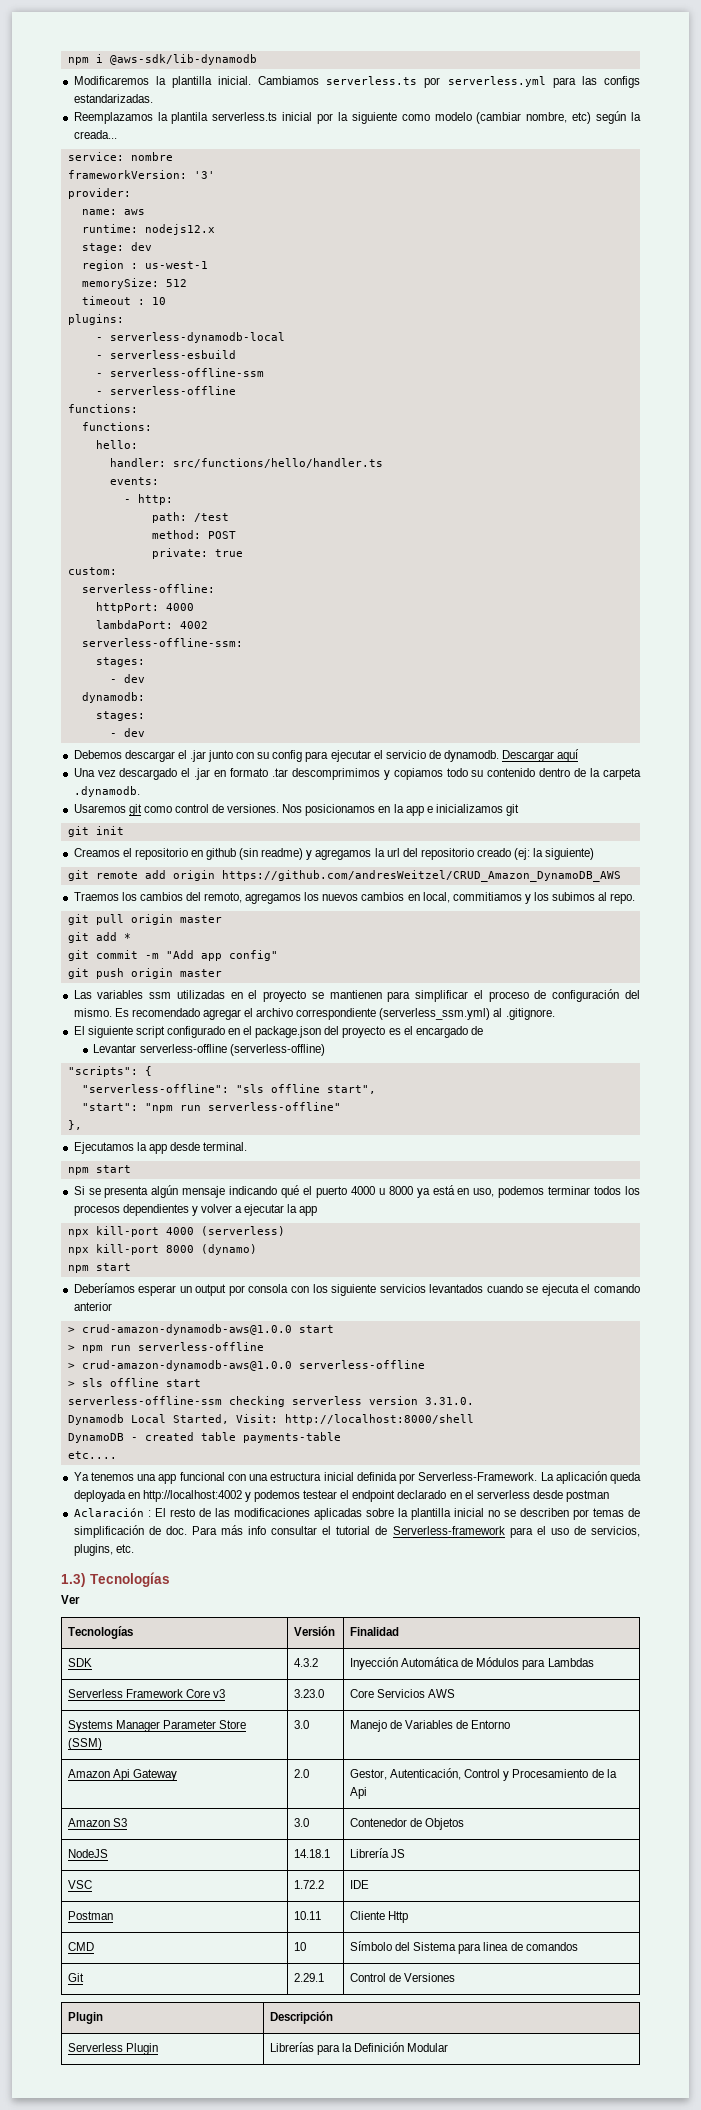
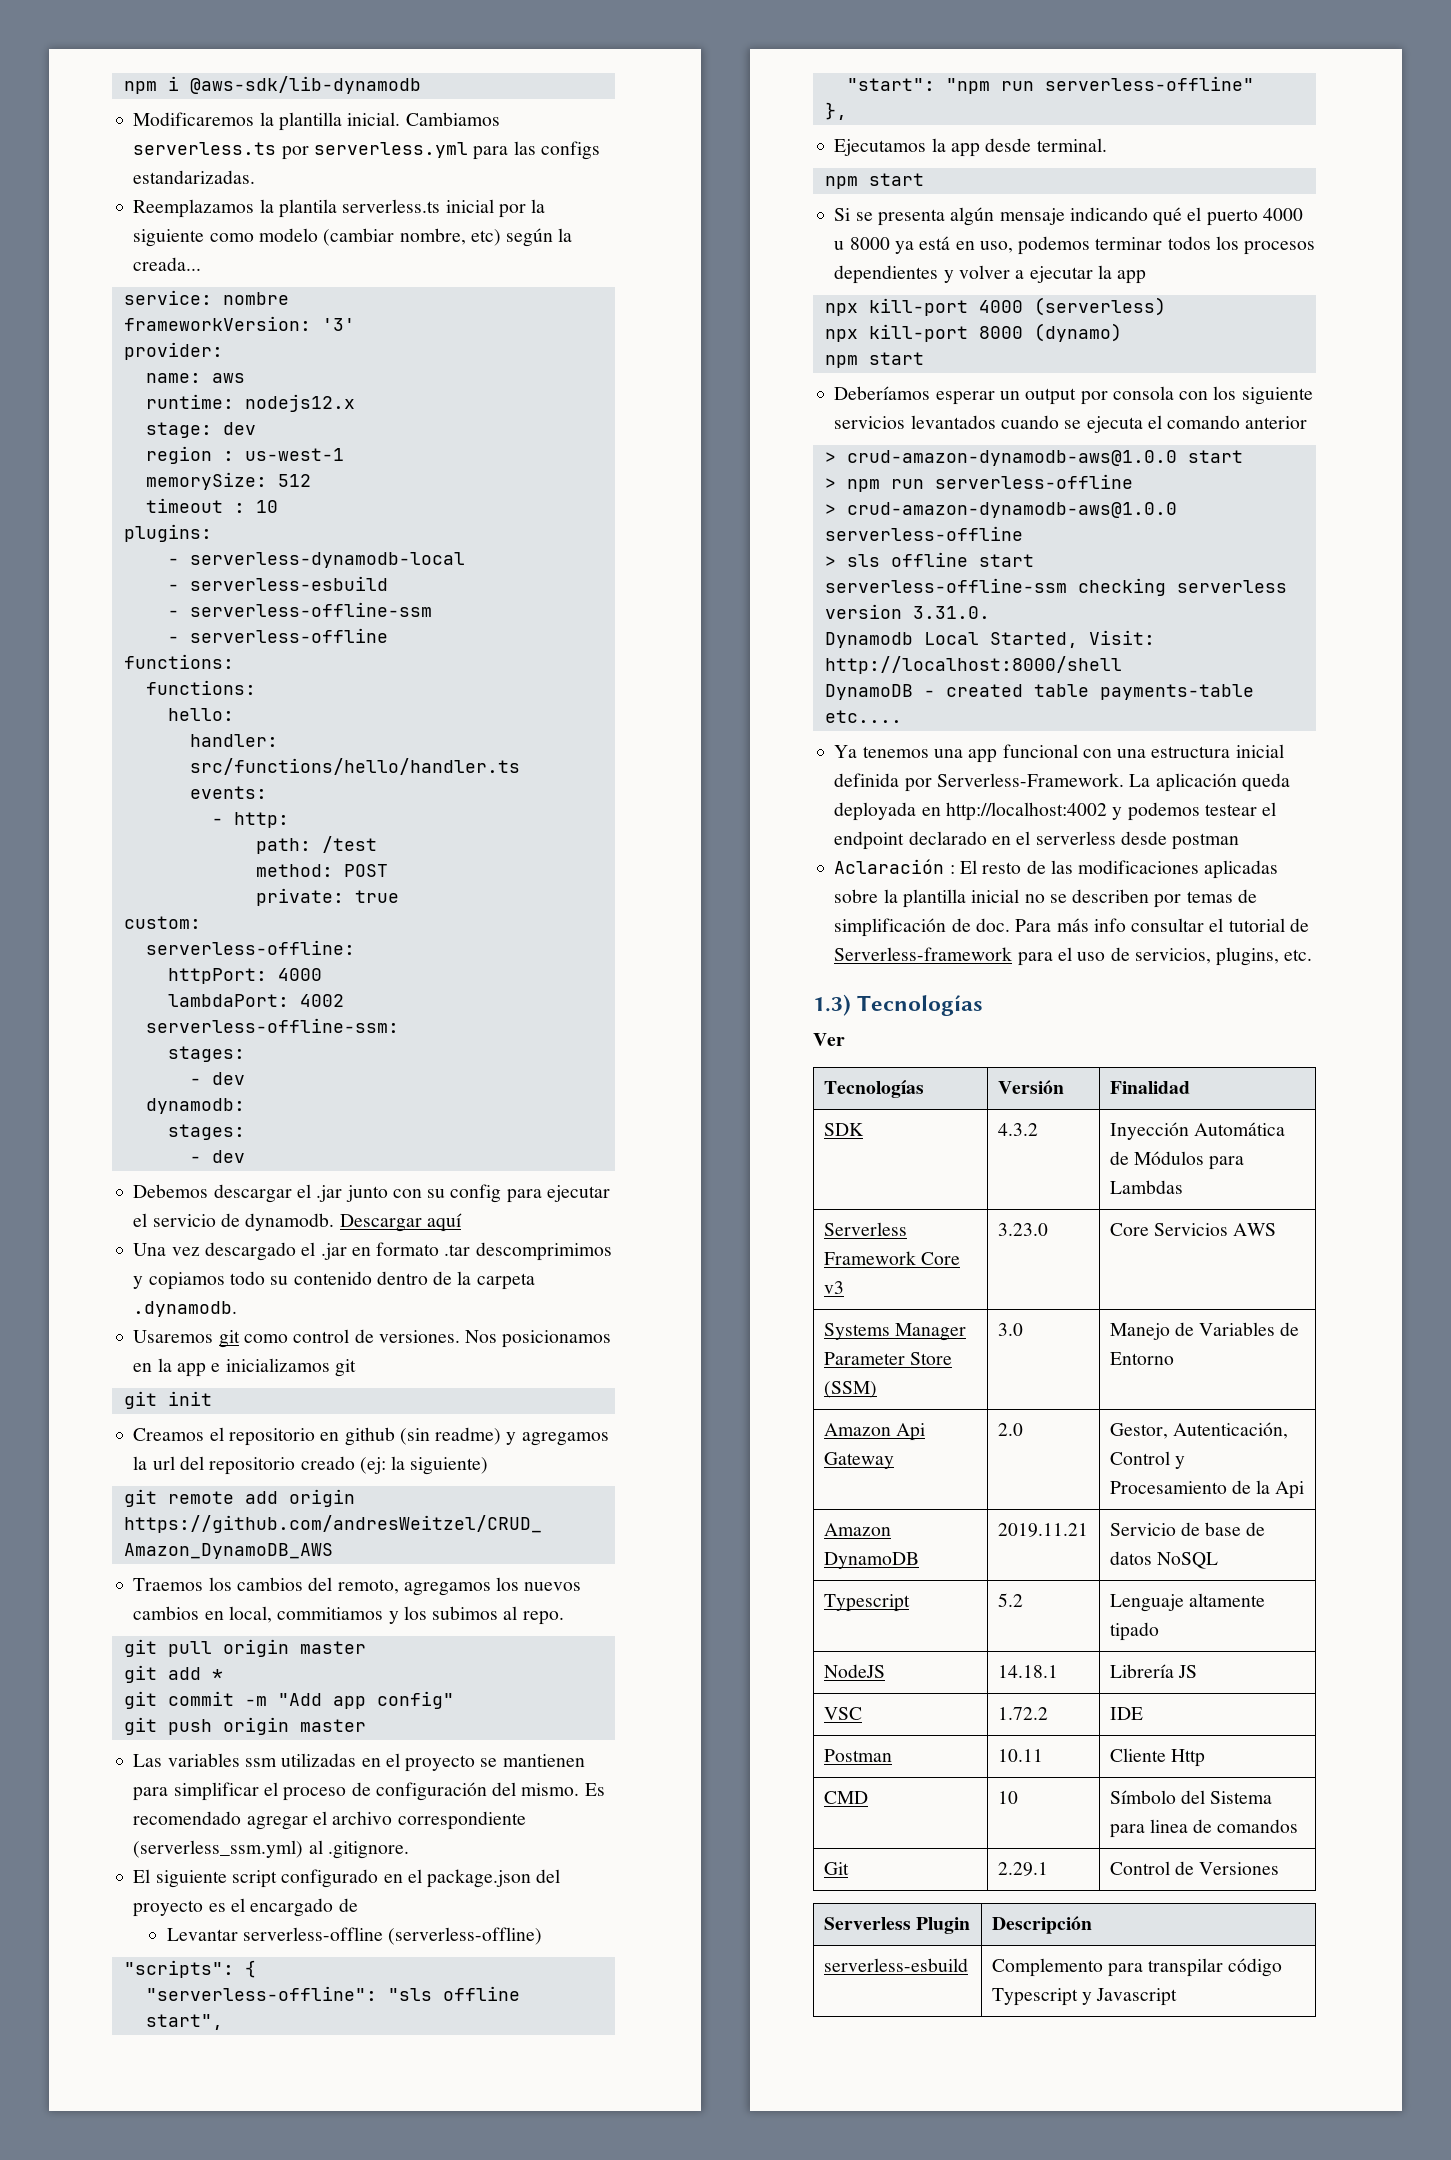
- Amazon S3 | 3.0 | Contenedor de Objetos
+ Amazon DynamoDB | 2019.11.21 | Servicio de base de datos NoSQL
+ Typescript | 5.2 | Lenguaje altamente tipado
- Plugin | Descripción
+ Serverless Plugin | Descripción
- Serverless Plugin | Librerías para la Definición Modular
+ serverless-esbuild | Complemento para transpilar código Typescript y Javascript

